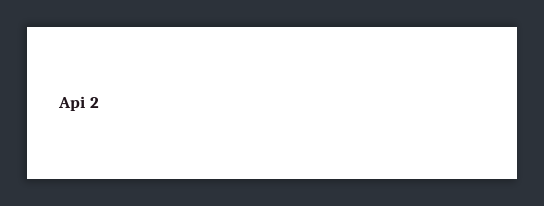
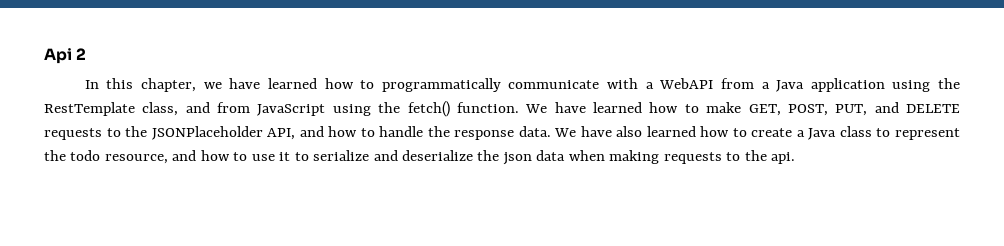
+ In this chapter, we have learned how to programmatically communicate with a WebAPI from a Java application using the RestTemplate class, and from JavaScript using the fetch() function. We have learned how to make GET, POST, PUT, and DELETE requests to the JSONPlaceholder API, and how to handle the response data. We have also learned how to create a Java class to represent the todo resource, and how to use it to serialize and deserialize the json data when making requests to the api.

